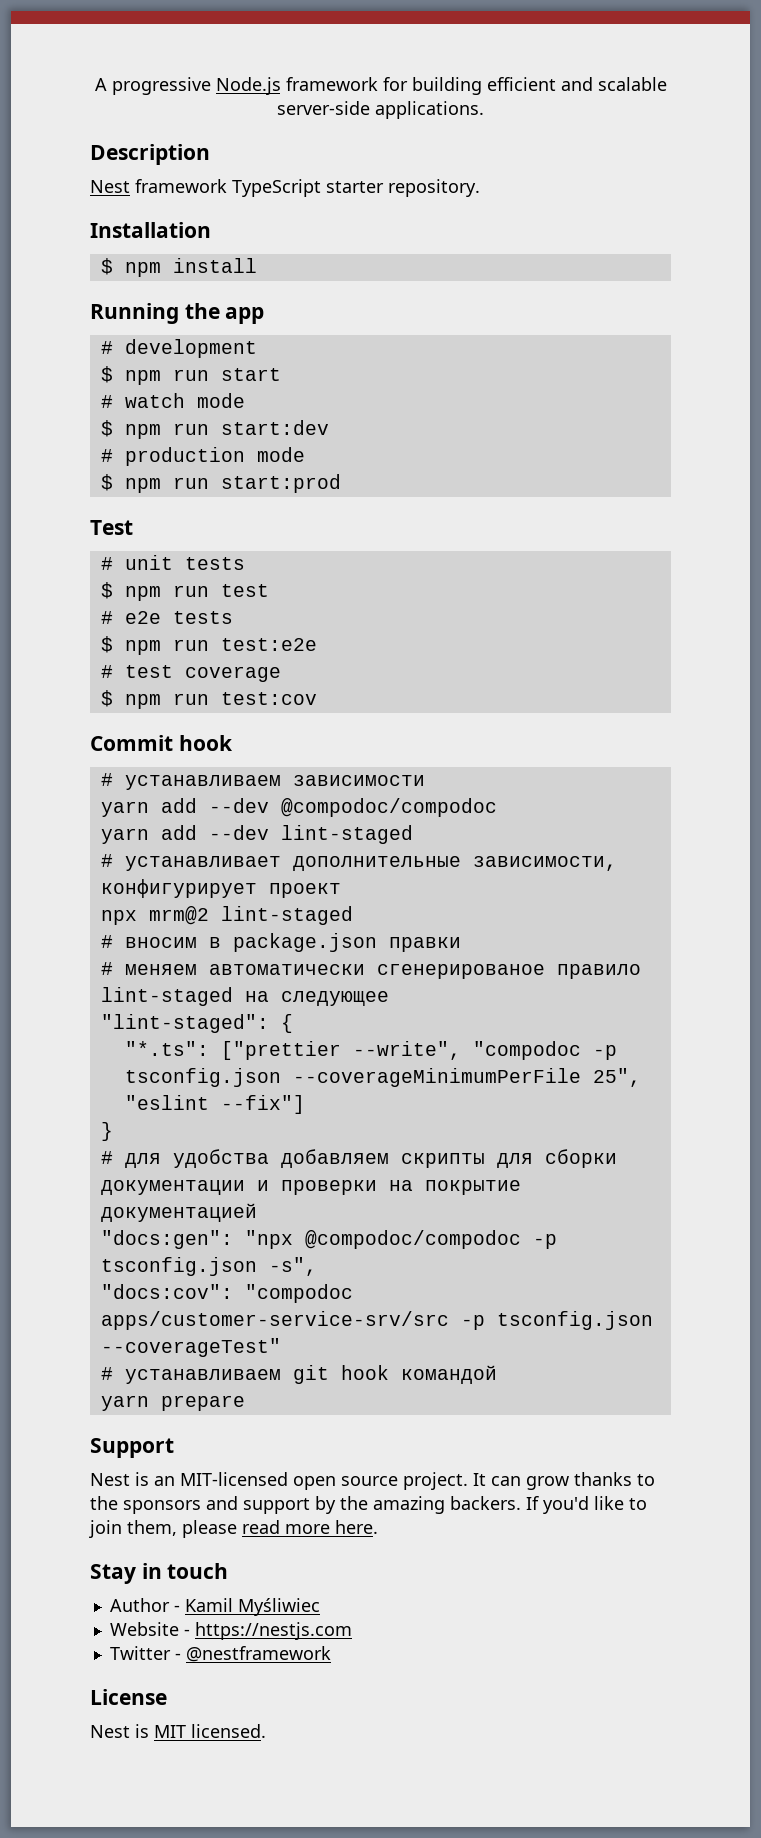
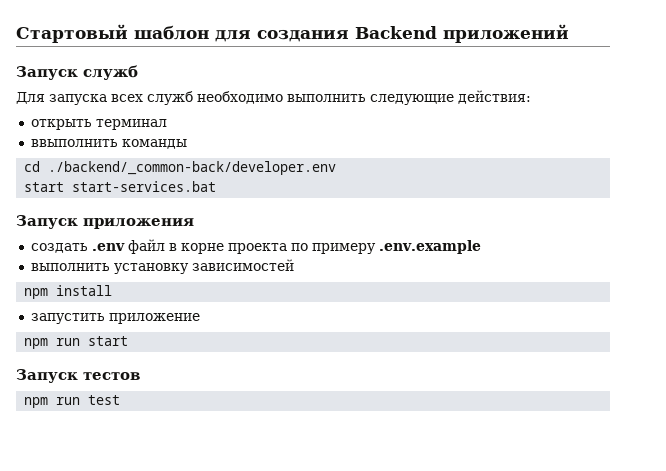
- A progressive Node.js framework for building efficient and scalable server-side applications.
- Description
- Nest framework TypeScript starter repository.
- Installation
- $ npm install
- Running the app
- # development
- $ npm run start
- # watch mode
- $ npm run start:dev
- # production mode
- $ npm run start:prod
- Test
- # unit tests
- $ npm run test
- # e2e tests
- $ npm run test:e2e
- # test coverage
- $ npm run test:cov
- Commit hook
- # устанавливаем зависимости
- yarn add --dev @compodoc/compodoc
- yarn add --dev lint-staged
- # устанавливает дополнительные зависимости, конфигурирует проект
- npx mrm@2 lint-staged
- # вносим в package.json правки
- # меняем автоматически сгенерированое правило lint-staged на следующее
- "lint-staged": {
- "*.ts": ["prettier --write", "compodoc -p tsconfig.json --coverageMinimumPerFile 25", "eslint --fix"]
- }
- # для удобства добавляем скрипты для сборки документации и проверки на покрытие документацией
- "docs:gen": "npx @compodoc/compodoc -p tsconfig.json -s",
- "docs:cov": "compodoc apps/customer-service-srv/src -p tsconfig.json --coverageTest"
- # устанавливаем git hook командой
- yarn prepare
- Support
- Nest is an MIT-licensed open source project. It can grow thanks to the sponsors and support by the amazing backers. If you'd like to join them, please read more here.
- Stay in touch
- Author - Kamil Myśliwiec
- Website - https://nestjs.com
- Twitter - @nestframework
- License
- Nest is MIT licensed.
+ Стартовый шаблон для создания Backend приложений
+ Запуск служб
+ Для запуска всех служб необходимо выполнить следующие действия:
+ открыть терминал
+ ввыполнить команды
+ cd ./backend/_common-back/developer.env
+ start start-services.bat
+ Запуск приложения
+ создать .env файл в корне проекта по примеру .env.example
+ выполнить установку зависимостей
+ npm install
+ запустить приложение
+ npm run start
+ Запуск тестов
+ npm run test

